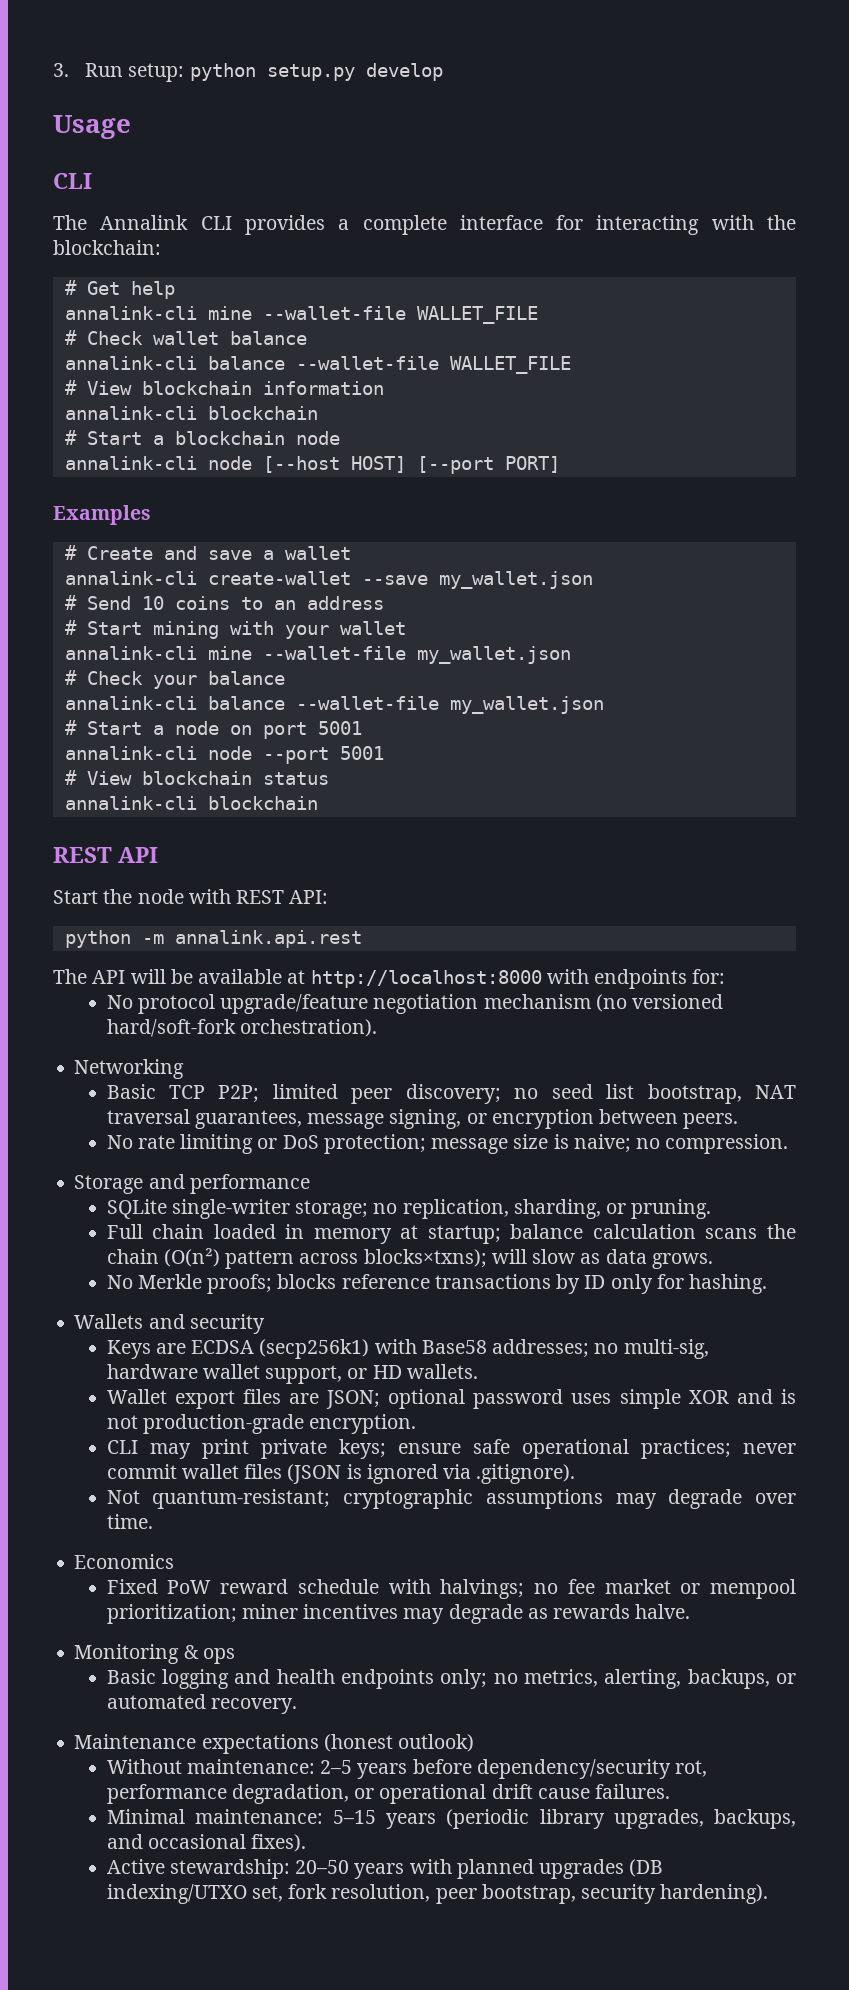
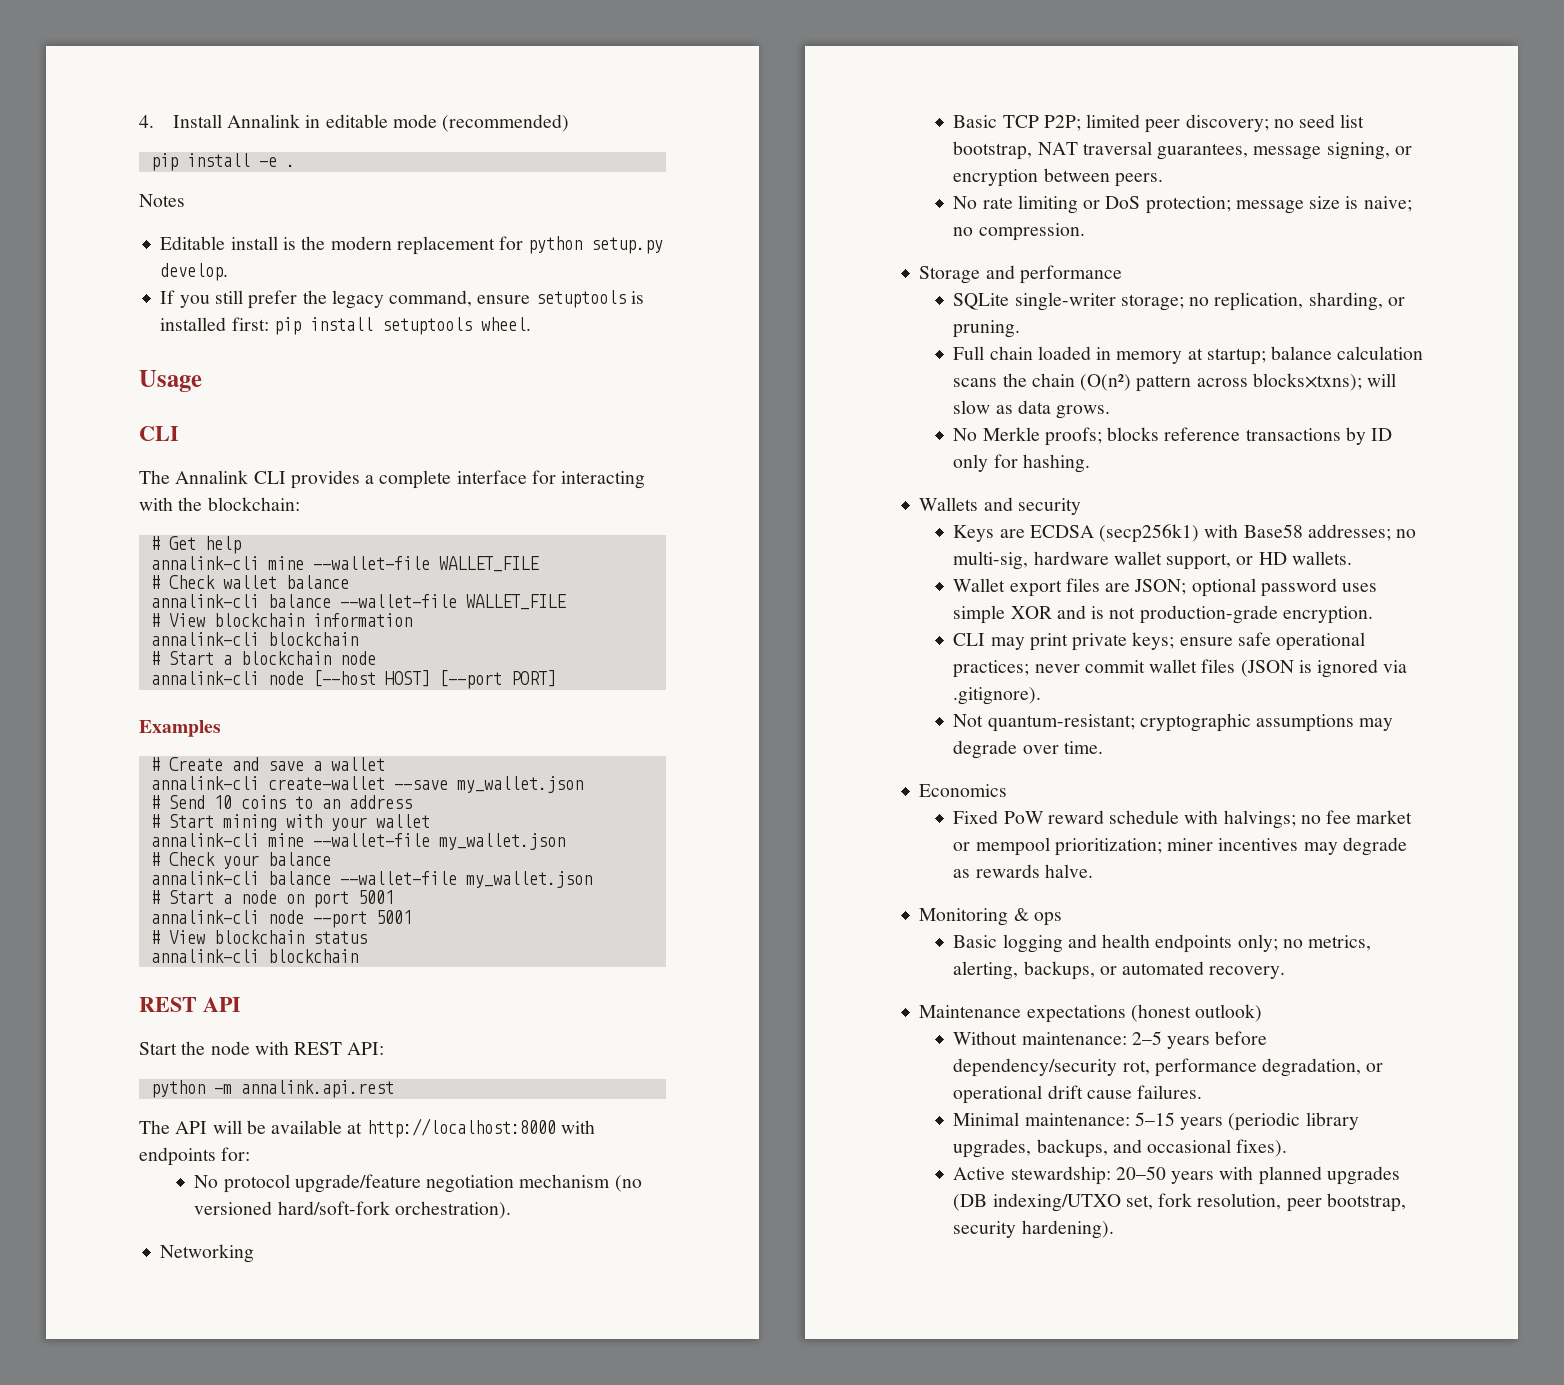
- 3. Run setup: python setup.py develop
+ 4. Install Annalink in editable mode (recommended)
+ pip install -e .
+ Notes
+ Editable install is the modern replacement for python setup.py develop.
+ If you still prefer the legacy command, ensure setuptools is installed first: pip install setuptools wheel.

